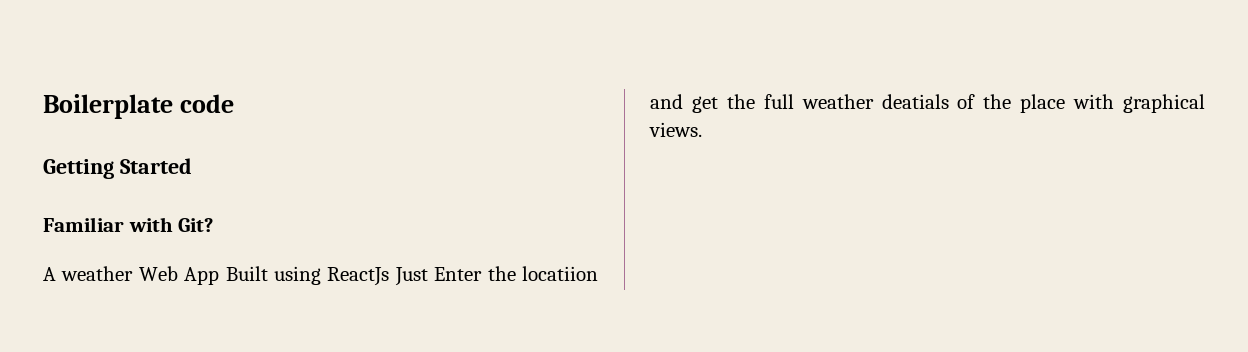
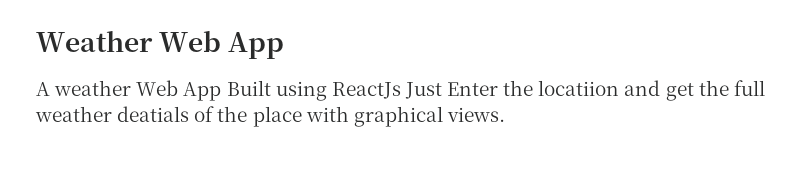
- Boilerplate code
- Getting Started
- Familiar with Git?
+ Weather Web App

